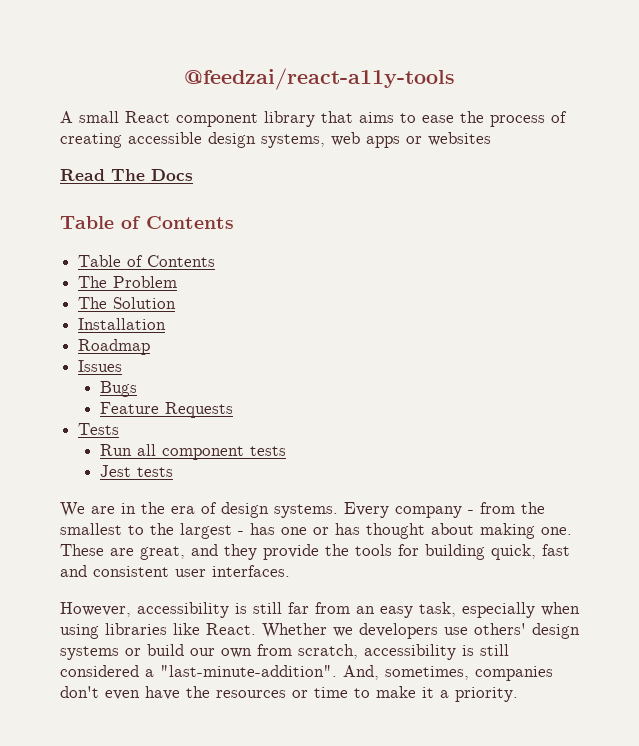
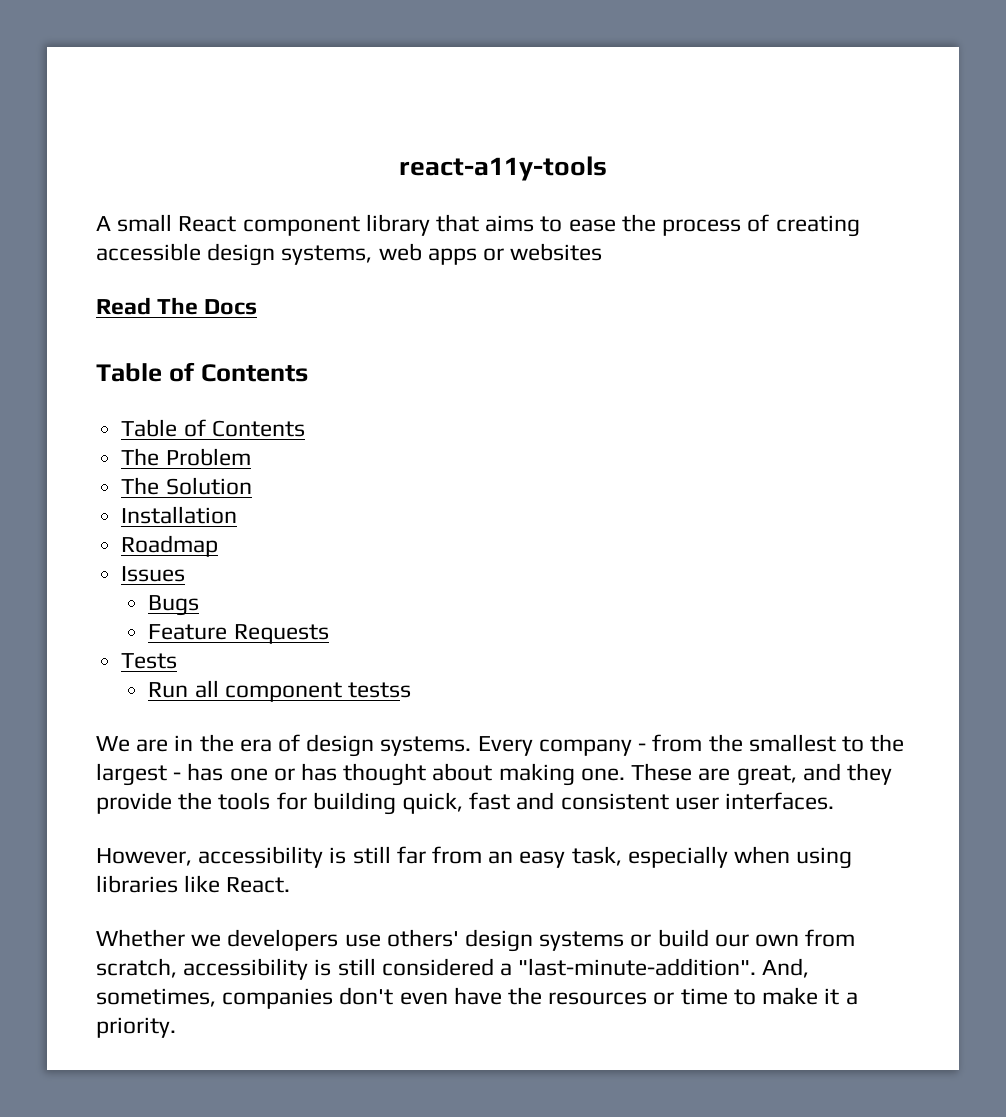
- @feedzai/react-a11y-tools
+ react-a11y-tools
- Run all component tests
- Jest tests
+ Run all component testss
- However, accessibility is still far from an easy task, especially when using libraries like React. Whether we developers use others' design systems or build our own from scratch, accessibility is still considered a "last-minute-addition".
+ However, accessibility is still far from an easy task, especially when using libraries like React.
+ Whether we developers use others' design systems or build our own from scratch, accessibility is still considered a "last-minute-addition".

